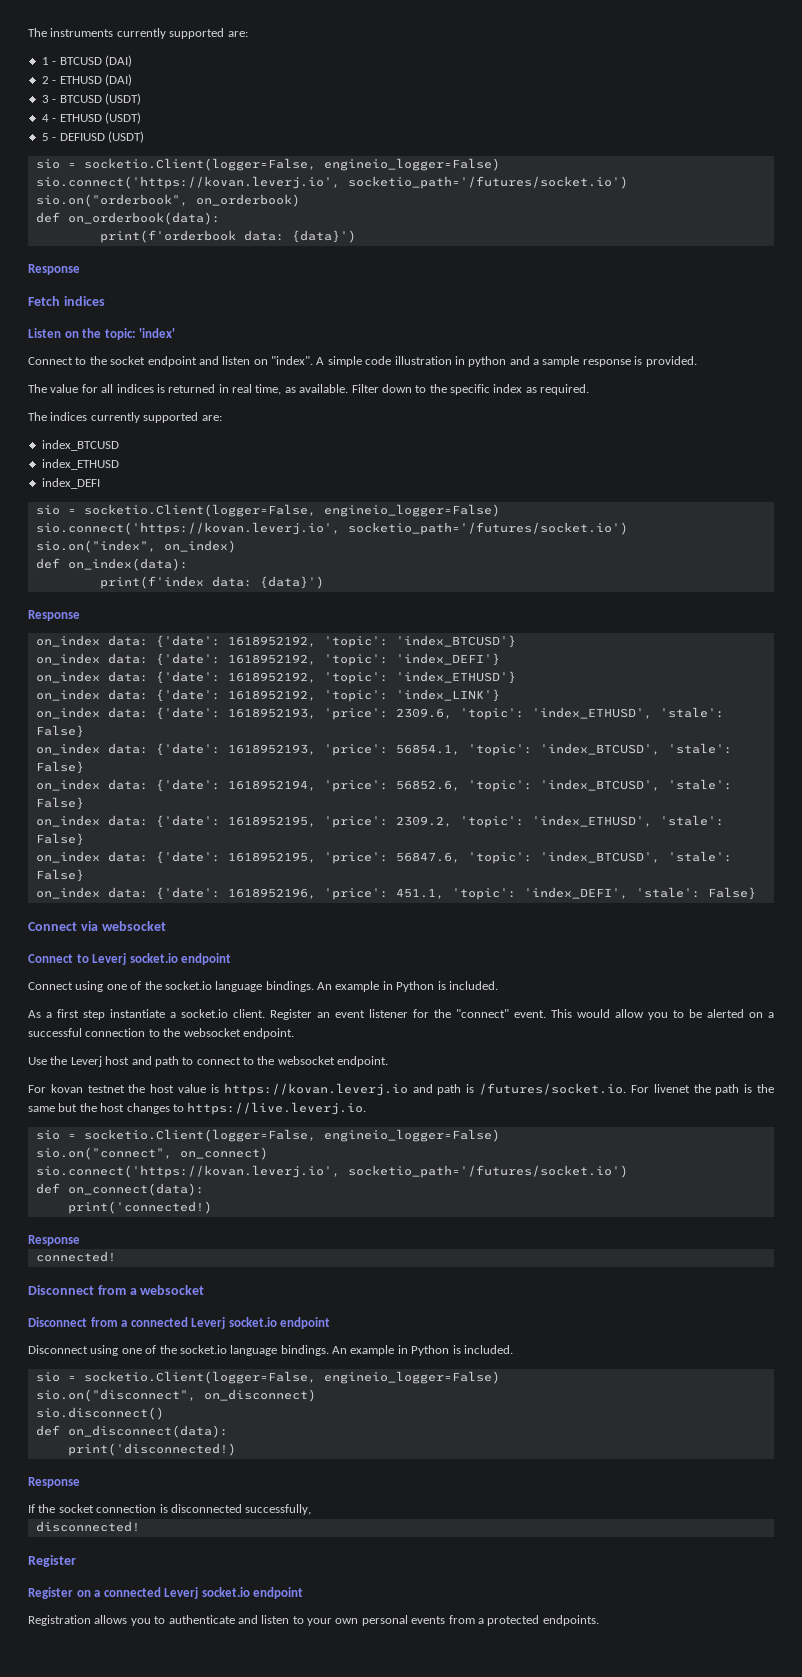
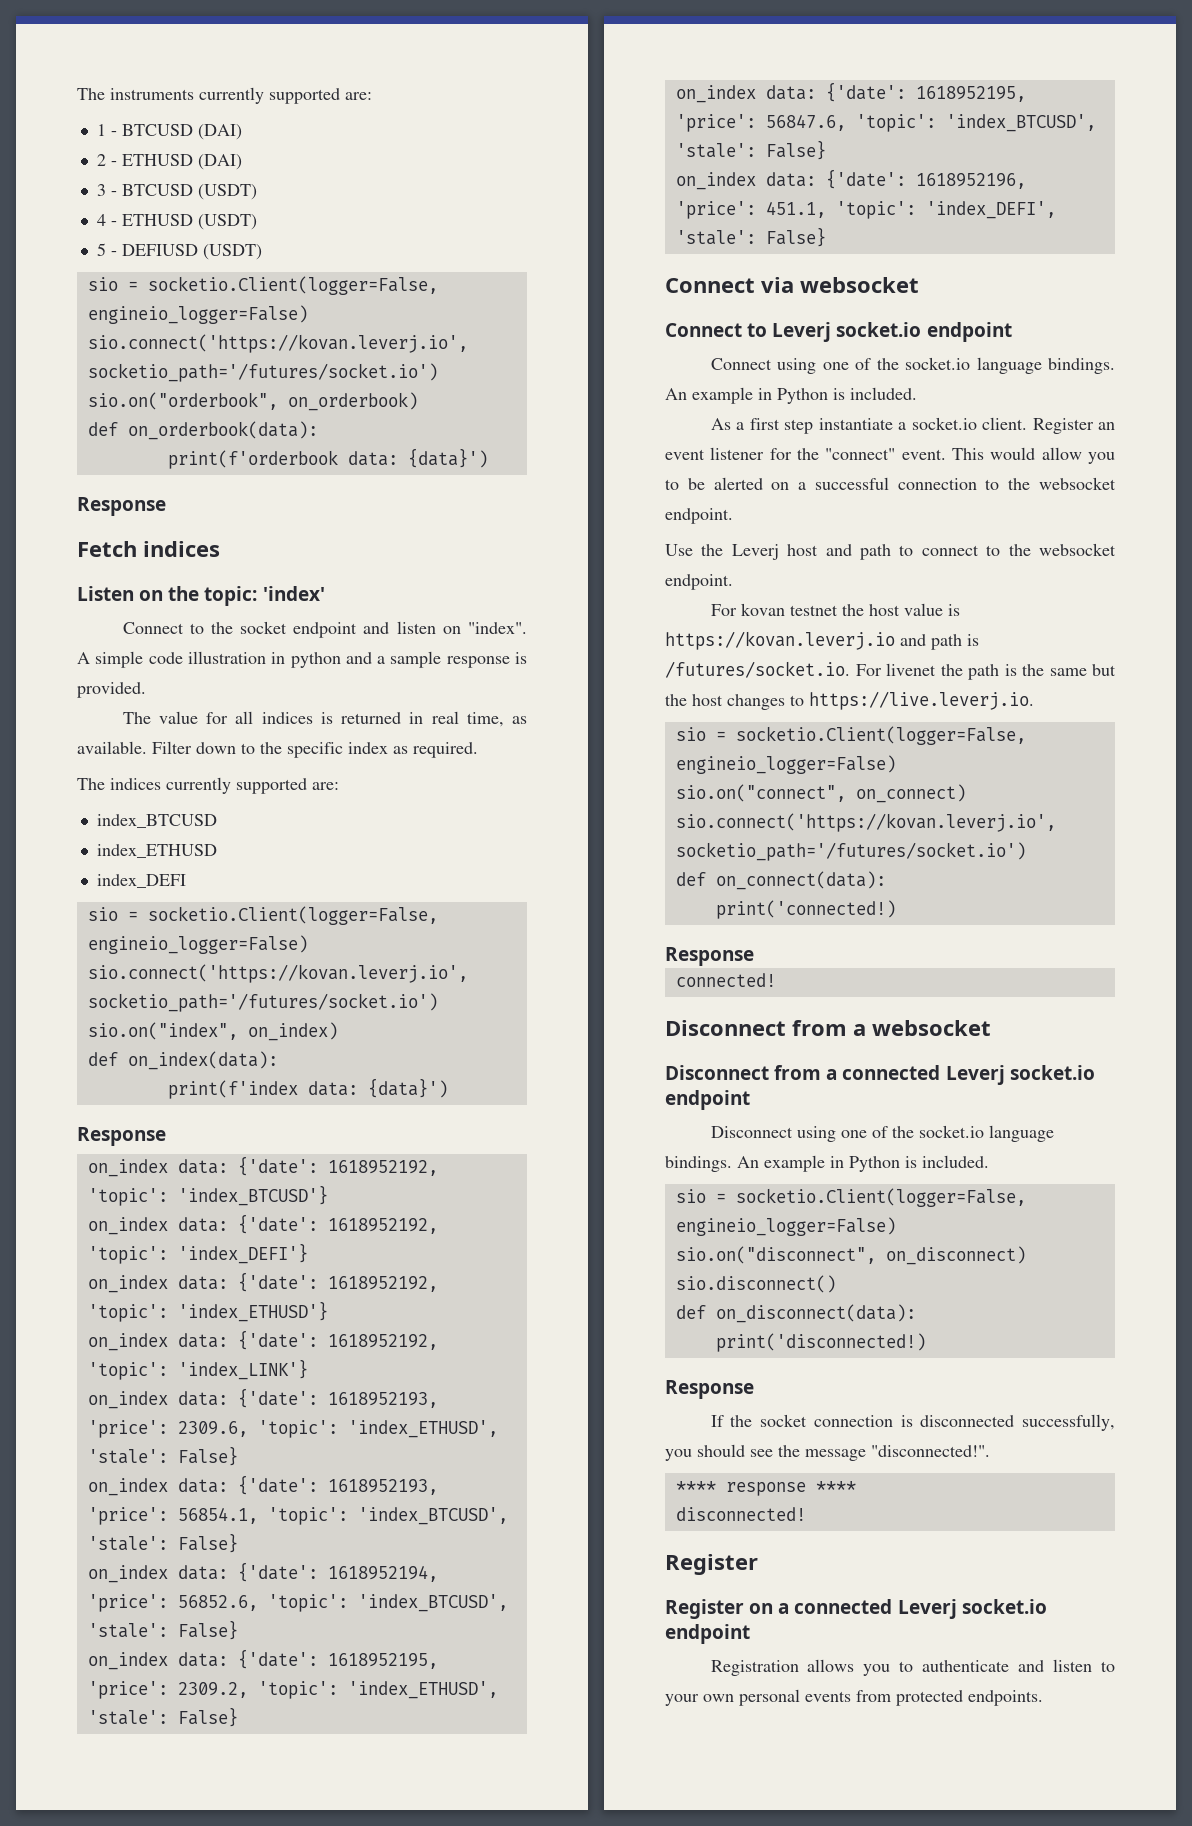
- If the socket connection is disconnected successfully,
+ If the socket connection is disconnected successfully, you should see the message "disconnected!".
+ **** response ****
- Registration allows you to authenticate and listen to your own personal events from a protected endpoints.
+ Registration allows you to authenticate and listen to your own personal events from protected endpoints.

